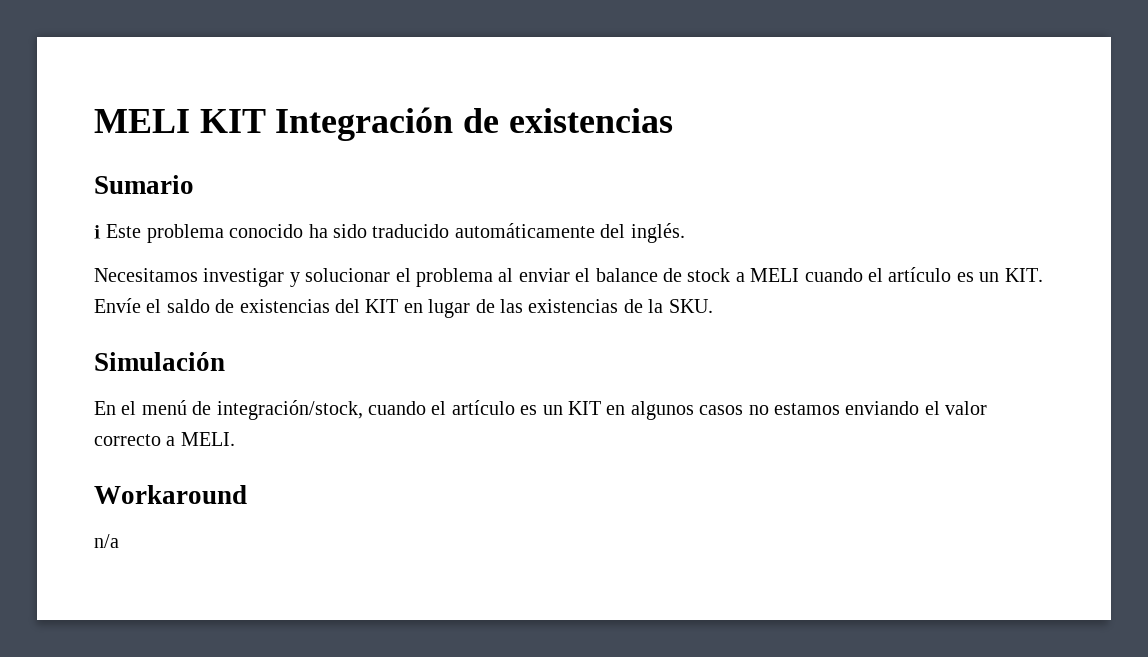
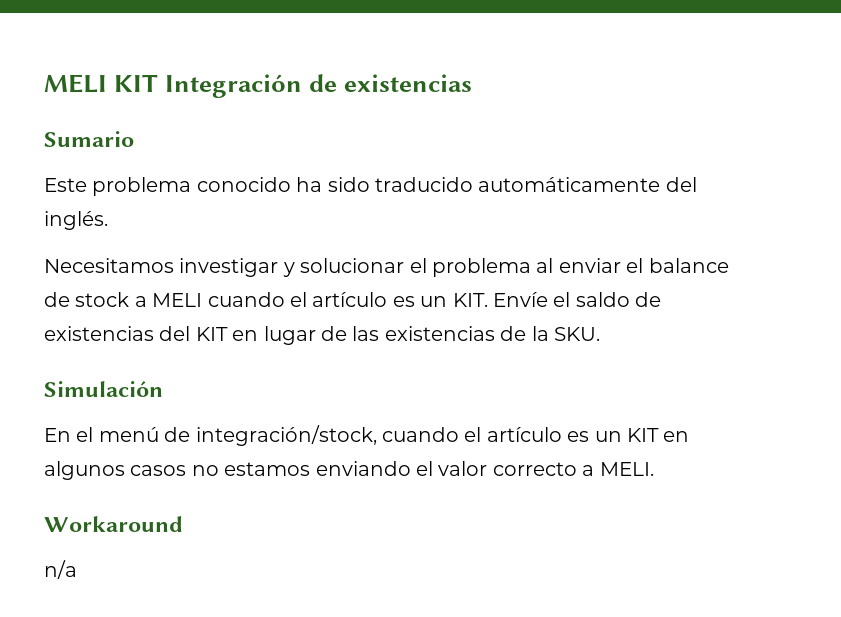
- ℹ Este problema conocido ha sido traducido automáticamente del inglés.
+ Este problema conocido ha sido traducido automáticamente del inglés.

